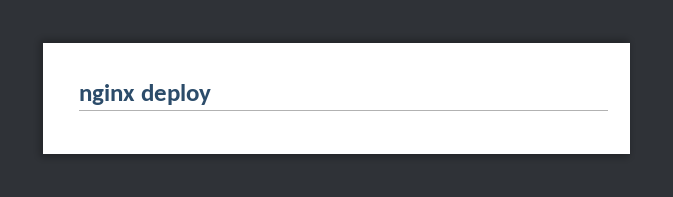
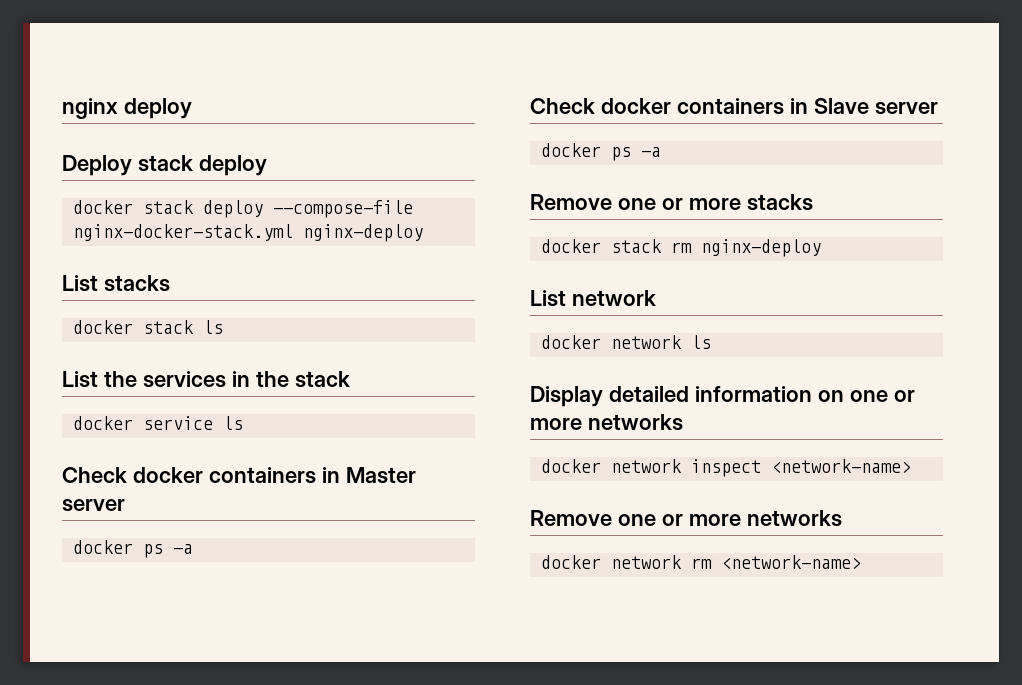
+ Deploy stack deploy
+ docker stack deploy --compose-file nginx-docker-stack.yml nginx-deploy
+ List stacks
+ docker stack ls
+ List the services in the stack
+ docker service ls
+ Check docker containers in Master server
+ docker ps -a
+ Check docker containers in Slave server
+ docker ps -a
+ Remove one or more stacks
+ docker stack rm nginx-deploy
+ List network
+ docker network ls
+ Display detailed information on one or more networks
+ docker network inspect <network-name>
+ Remove one or more networks
+ docker network rm <network-name>

